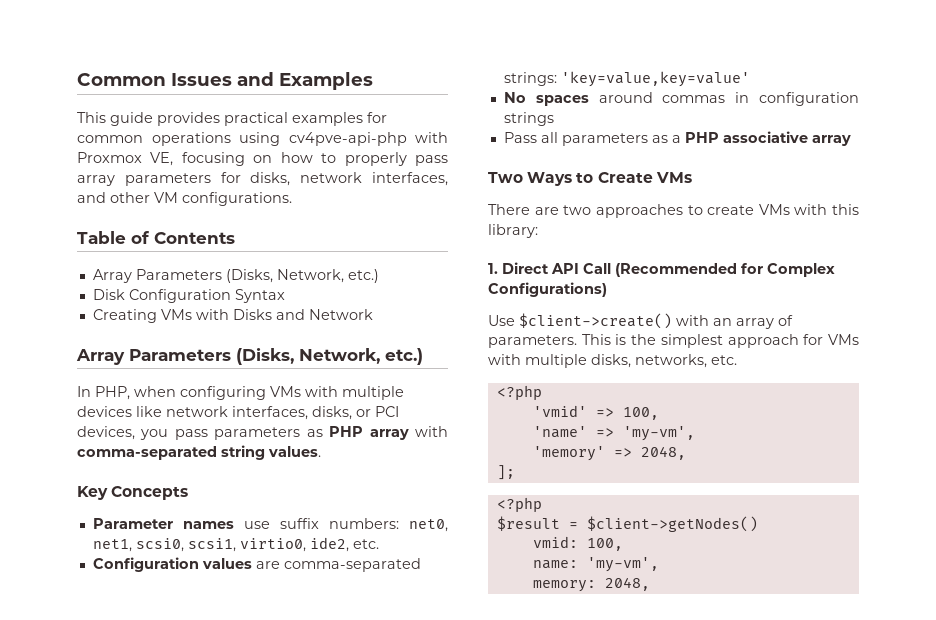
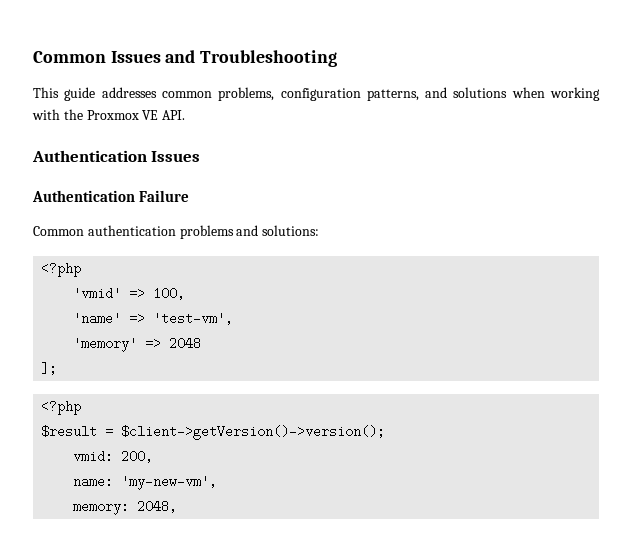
- Common Issues and Examples
+ Common Issues and Troubleshooting
- This guide provides practical examples for common operations using cv4pve-api-php with Proxmox VE, focusing on how to properly pass array parameters for disks, network interfaces, and other VM configurations.
- Table of Contents
- Array Parameters (Disks, Network, etc.)
- Disk Configuration Syntax
- Creating VMs with Disks and Network
- Array Parameters (Disks, Network, etc.)
- In PHP, when configuring VMs with multiple devices like network interfaces, disks, or PCI devices, you pass parameters as PHP array with comma-separated string values.
- Key Concepts
- Parameter names use suffix numbers: net0, net1, scsi0, scsi1, virtio0, ide2, etc.
- Configuration values are comma-separated strings: 'key=value,key=value'
- No spaces around commas in configuration strings
- Pass all parameters as a PHP associative array
- Two Ways to Create VMs
- There are two approaches to create VMs with this library:
- 1. Direct API Call (Recommended for Complex Configurations)
- Use $client->create() with an array of parameters. This is the simplest approach for VMs with multiple disks, networks, etc.
+ This guide addresses common problems, configuration patterns, and solutions when working with the Proxmox VE API.
+ Authentication Issues
+ Authentication Failure
+ Common authentication problems and solutions:
- 'name' => 'my-vm',
+ 'name' => 'test-vm',
- 'memory' => 2048,
+ 'memory' => 2048
- $result = $client->getNodes()
+ $result = $client->getVersion()->version();
- vmid: 100,
+ vmid: 200,
- name: 'my-vm',
+ name: 'my-new-vm',

